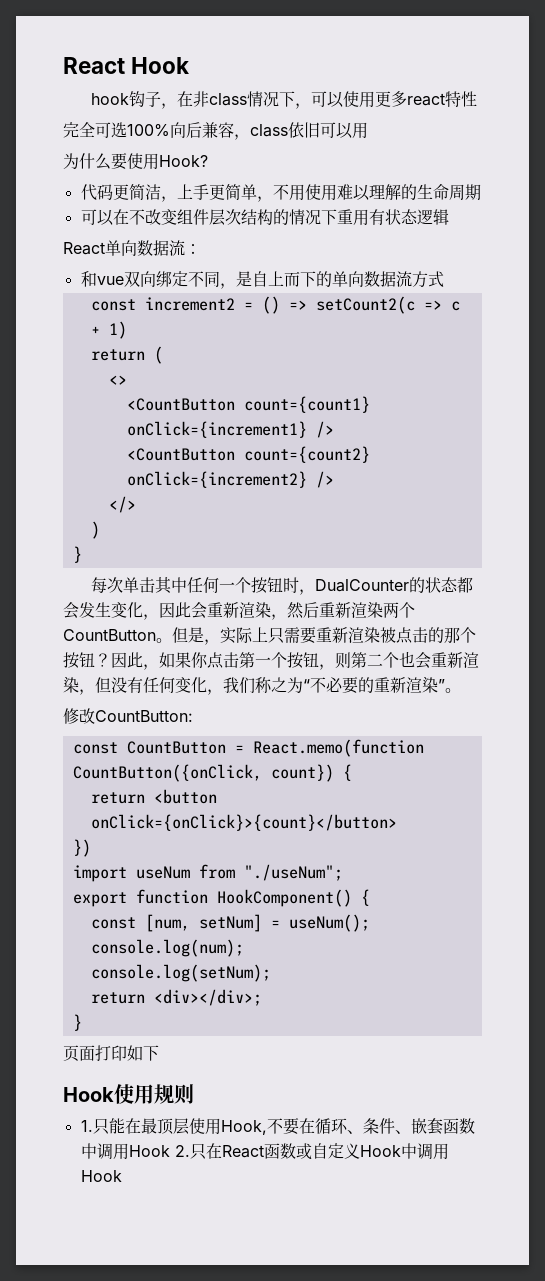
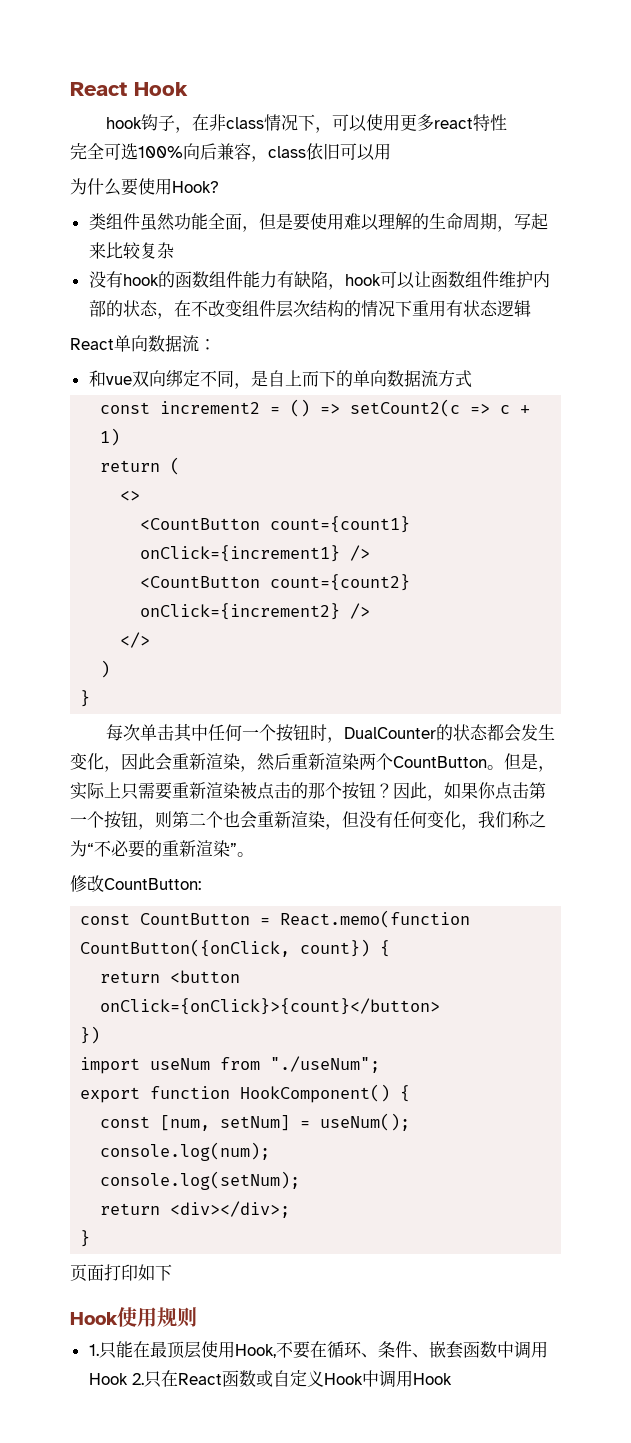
- 代码更简洁，上手更简单，不用使用难以理解的生命周期
- 可以在不改变组件层次结构的情况下重用有状态逻辑
+ 类组件虽然功能全面，但是要使用难以理解的生命周期，写起来比较复杂
+ 没有hook的函数组件能力有缺陷，hook可以让函数组件维护内部的状态，在不改变组件层次结构的情况下重用有状态逻辑

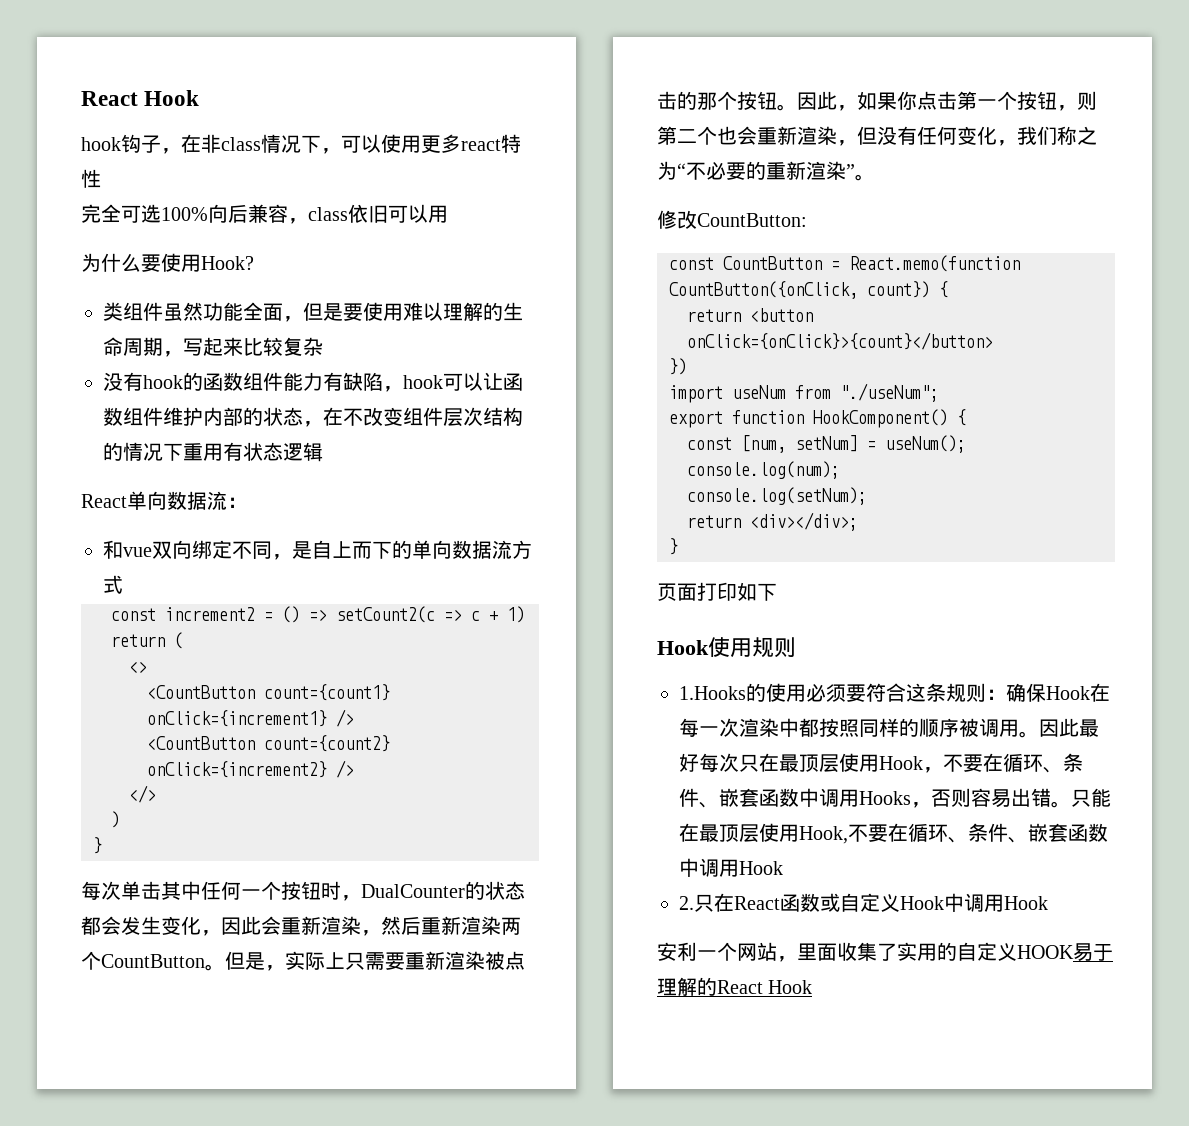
- 但是，实际上只需要重新渲染被点击的那个按钮？
+ 但是，实际上只需要重新渲染被点击的那个按钮。
- 1.只能在最顶层使用Hook,不要在循环、条件、嵌套函数中调用Hook 2.只在React函数或自定义Hook中调用Hook
+ 1.Hooks的使用必须要符合这条规则：确保Hook在每一次渲染中都按照同样的顺序被调用。因此最好每次只在最顶层使用Hook，不要在循环、条件、嵌套函数中调用Hooks，否则容易出错。只能在最顶层使用Hook,不要在循环、条件、嵌套函数中调用Hook
+ 2.只在React函数或自定义Hook中调用Hook
+ 安利一个网站，里面收集了实用的自定义HOOK易于理解的React Hook

